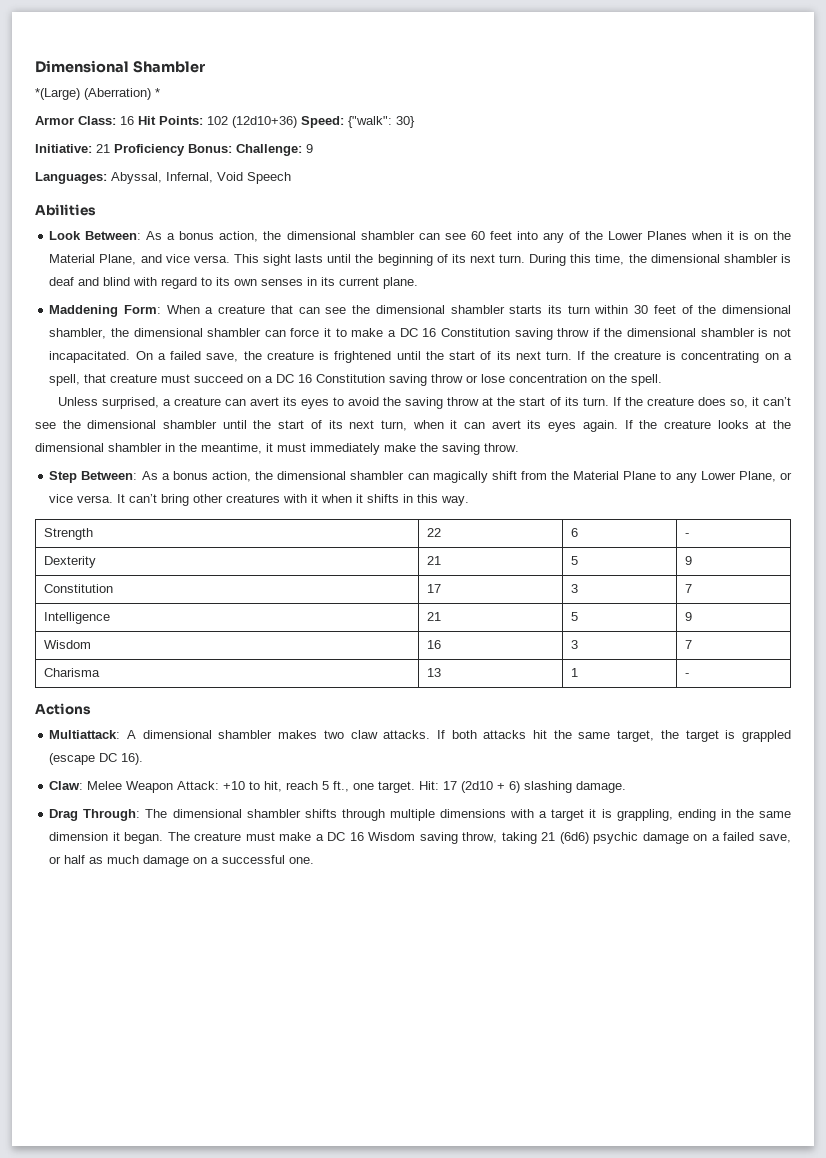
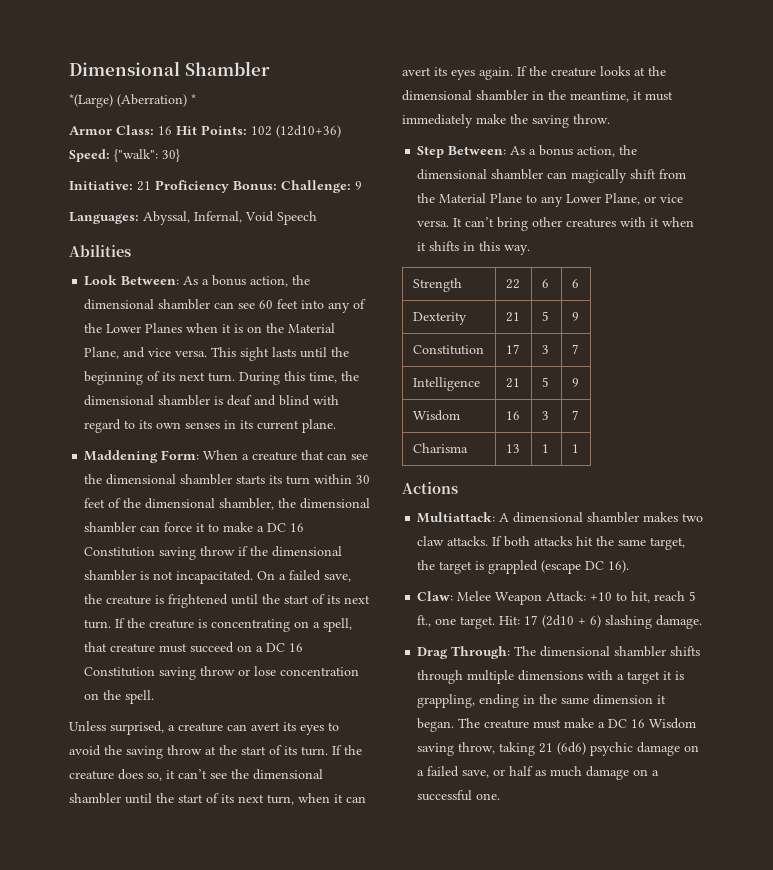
- Strength | 22 | 6 | -
+ Strength | 22 | 6 | 6
- Charisma | 13 | 1 | -
+ Charisma | 13 | 1 | 1

